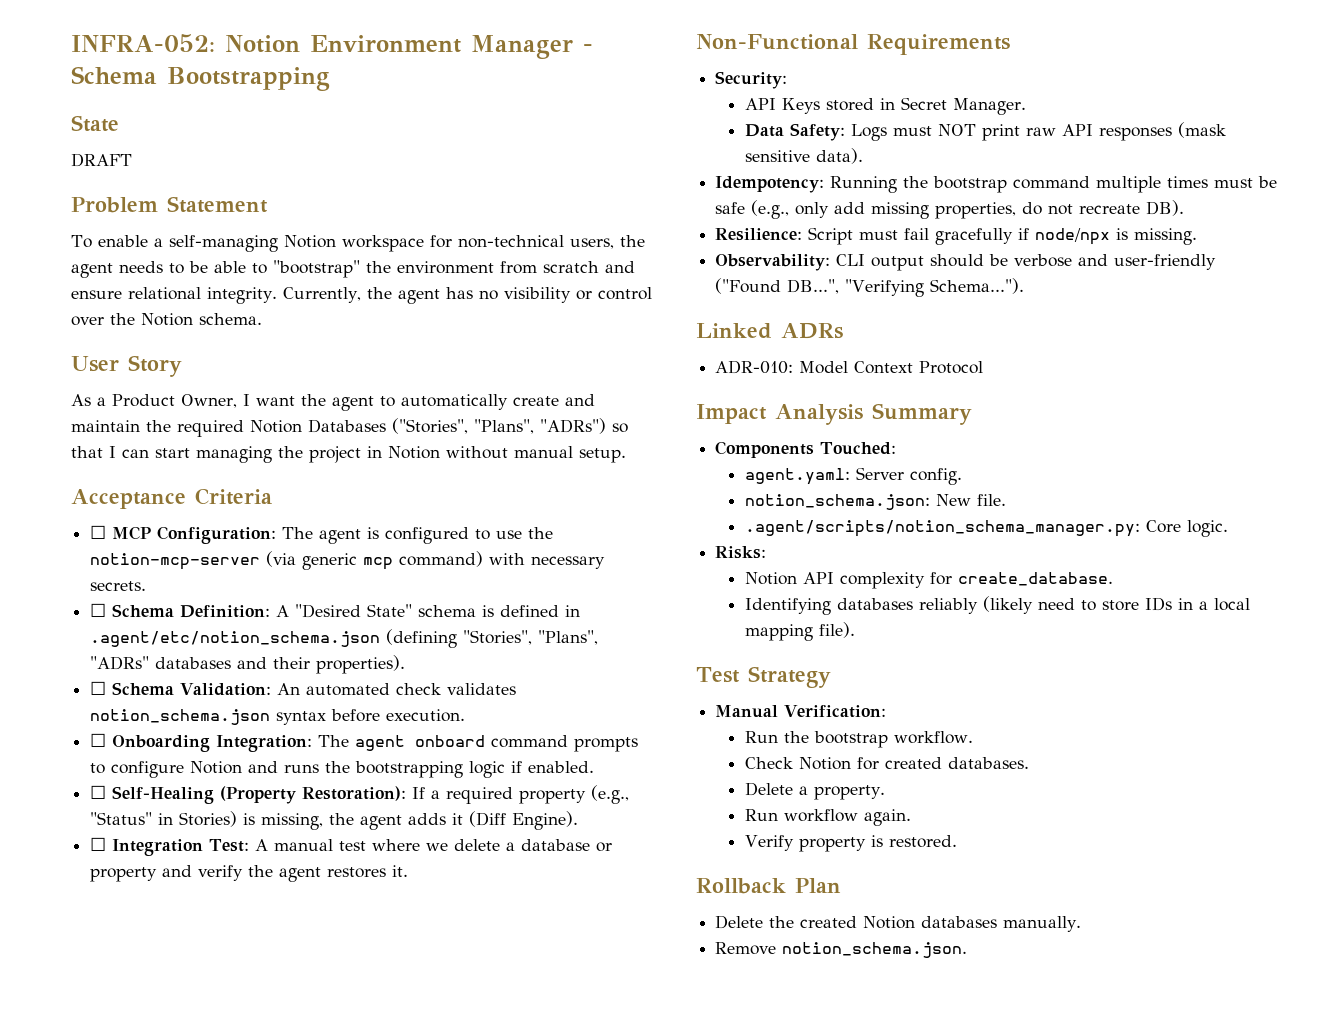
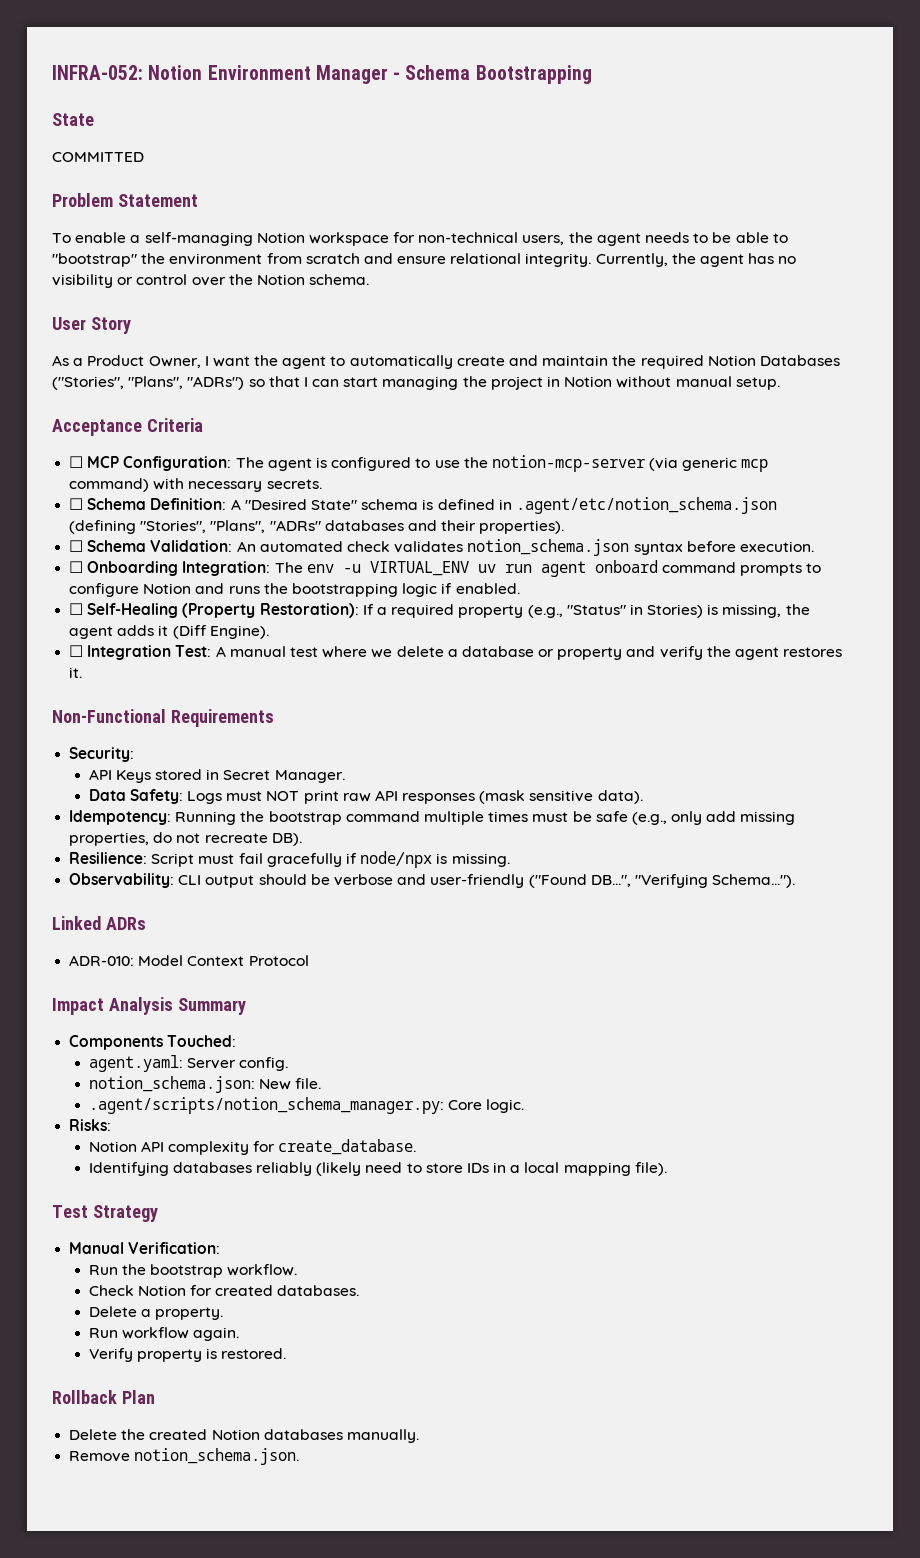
- DRAFT
+ COMMITTED
- ☐ Onboarding Integration: The agent onboard command prompts to configure Notion and runs the bootstrapping logic if enabled.
+ ☐ Onboarding Integration: The env -u VIRTUAL_ENV uv run agent onboard command prompts to configure Notion and runs the bootstrapping logic if enabled.

